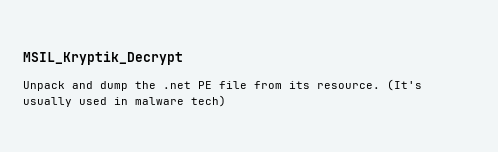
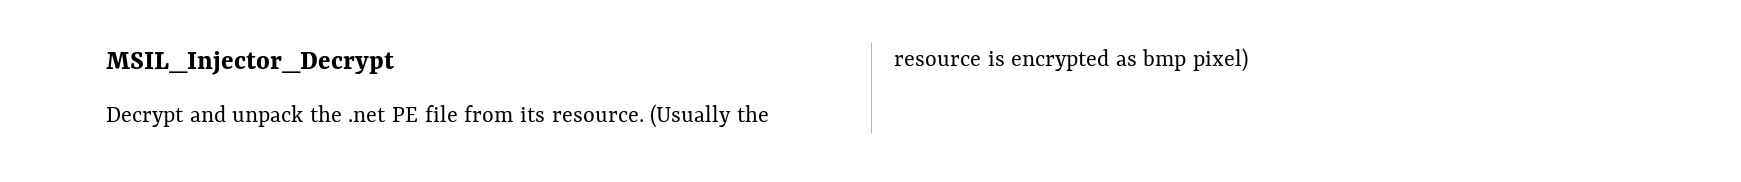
- MSIL_Kryptik_Decrypt
- Unpack and dump the .net PE file from its resource.
+ MSIL_Injector_Decrypt
+ Decrypt and unpack the .net PE file from its resource.
- (It's usually used in malware tech)
+ (Usually the resource is encrypted as bmp pixel)

